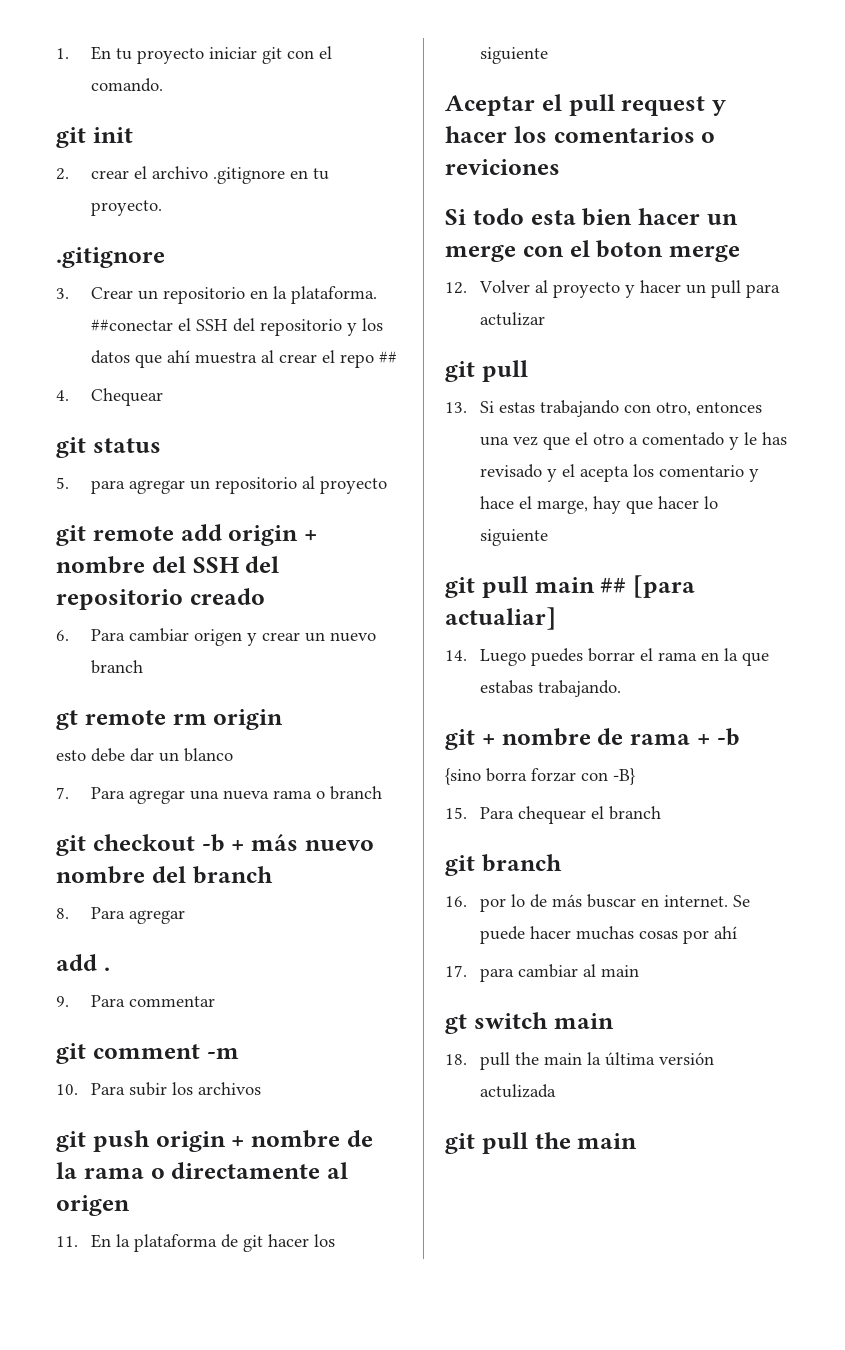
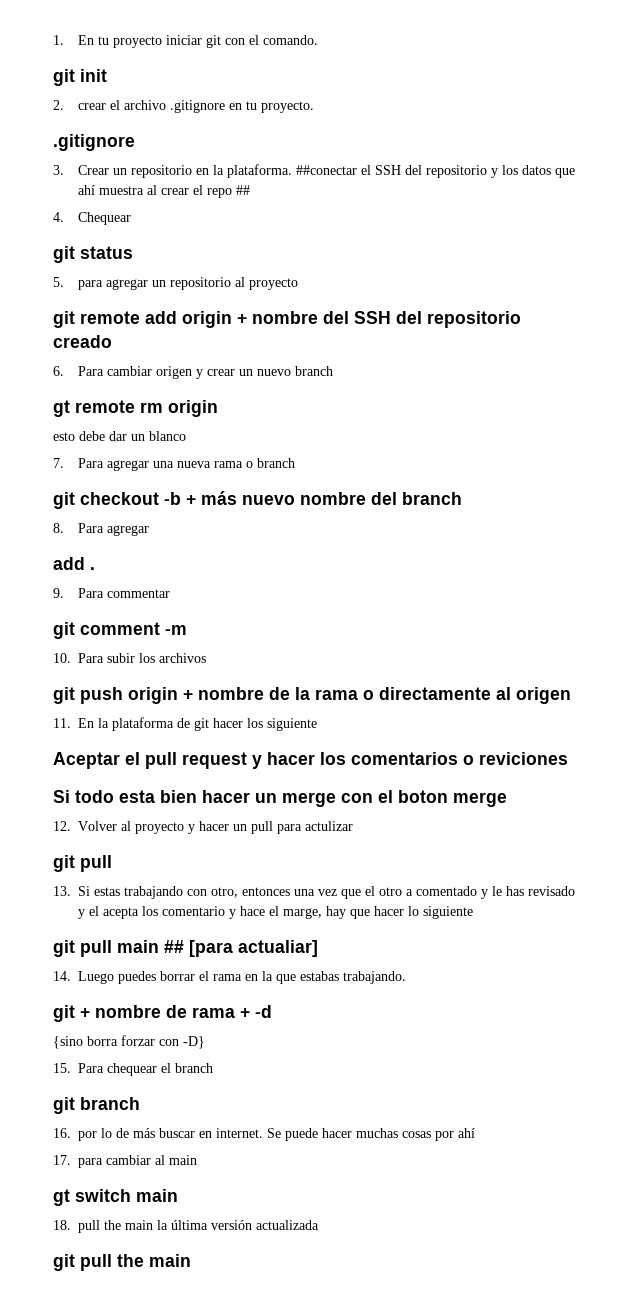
- git + nombre de rama + -b
+ git + nombre de rama + -d
- {sino borra forzar con -B}
+ {sino borra forzar con -D}
- 18. pull the main la última versión actulizada
+ 18. pull the main la última versión actualizada

